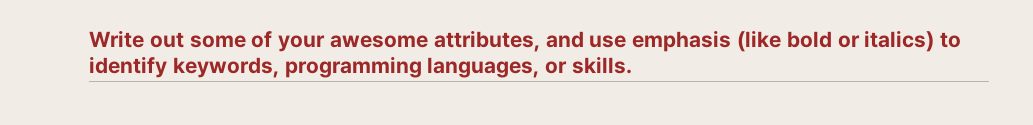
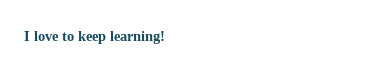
- Write out some of your awesome attributes, and use emphasis (like bold or italics) to identify keywords, programming languages, or skills.
+ I love to keep learning!

